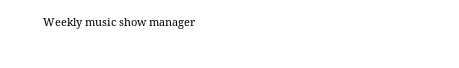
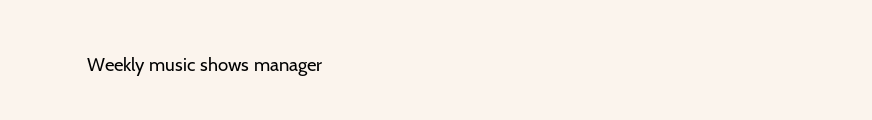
- Weekly music show manager
+ Weekly music shows manager

